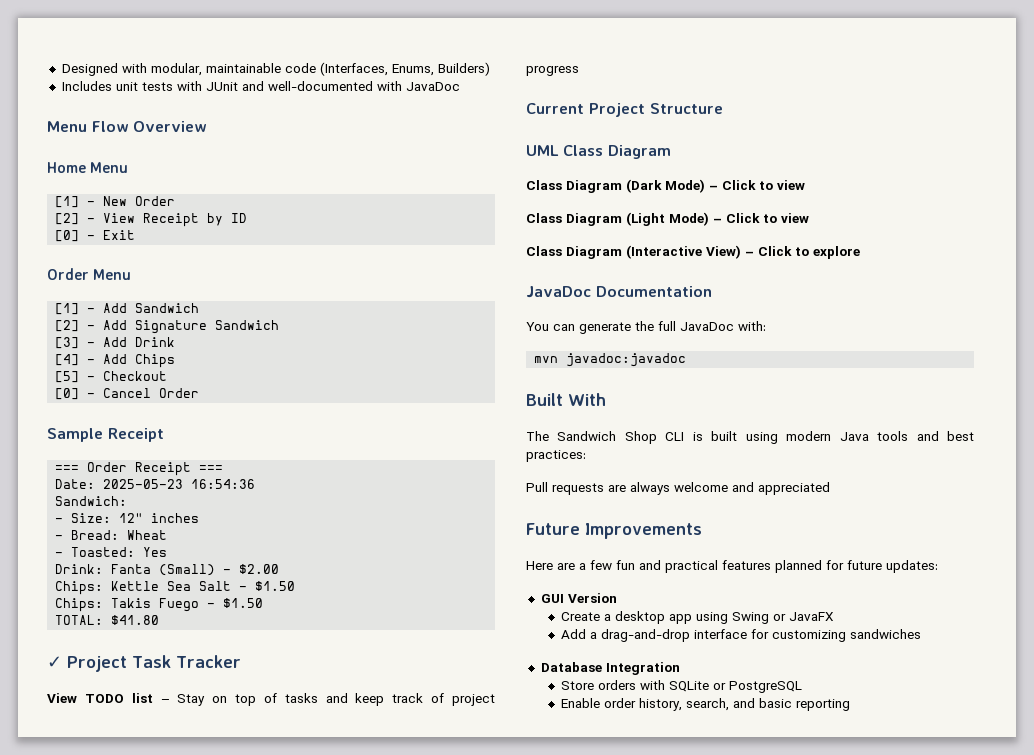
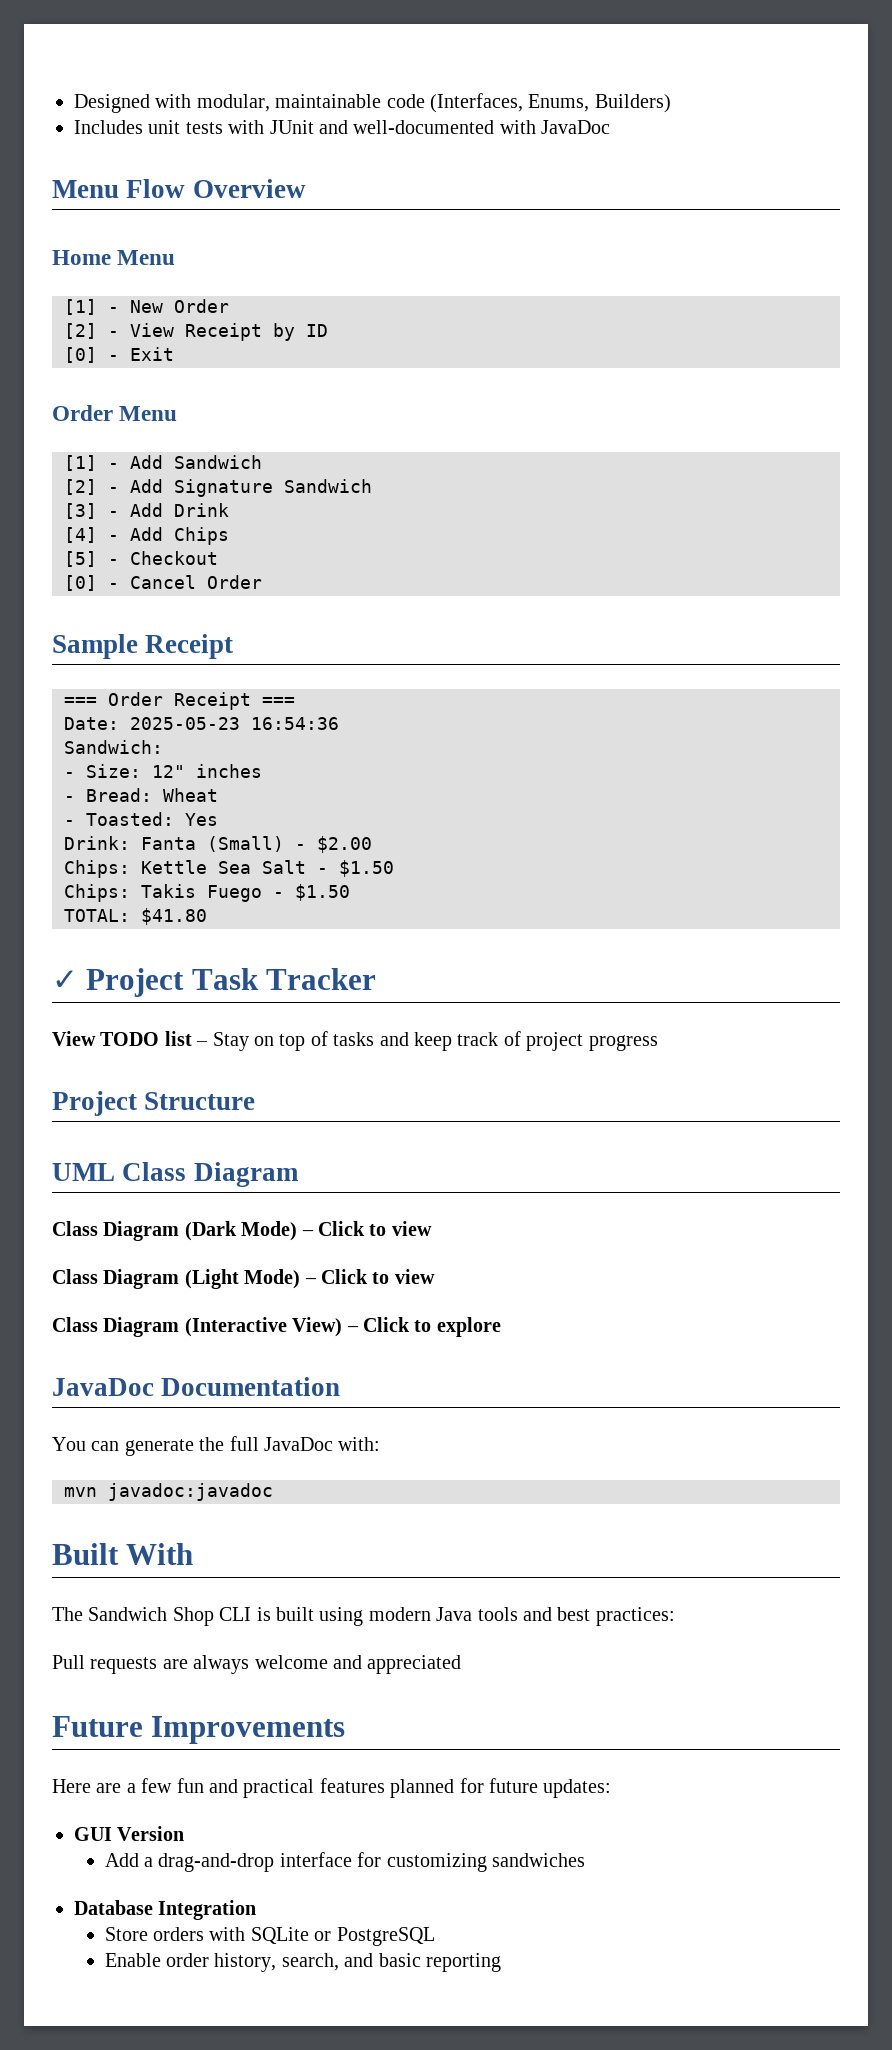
- Current Project Structure
+ Project Structure
- Create a desktop app using Swing or JavaFX

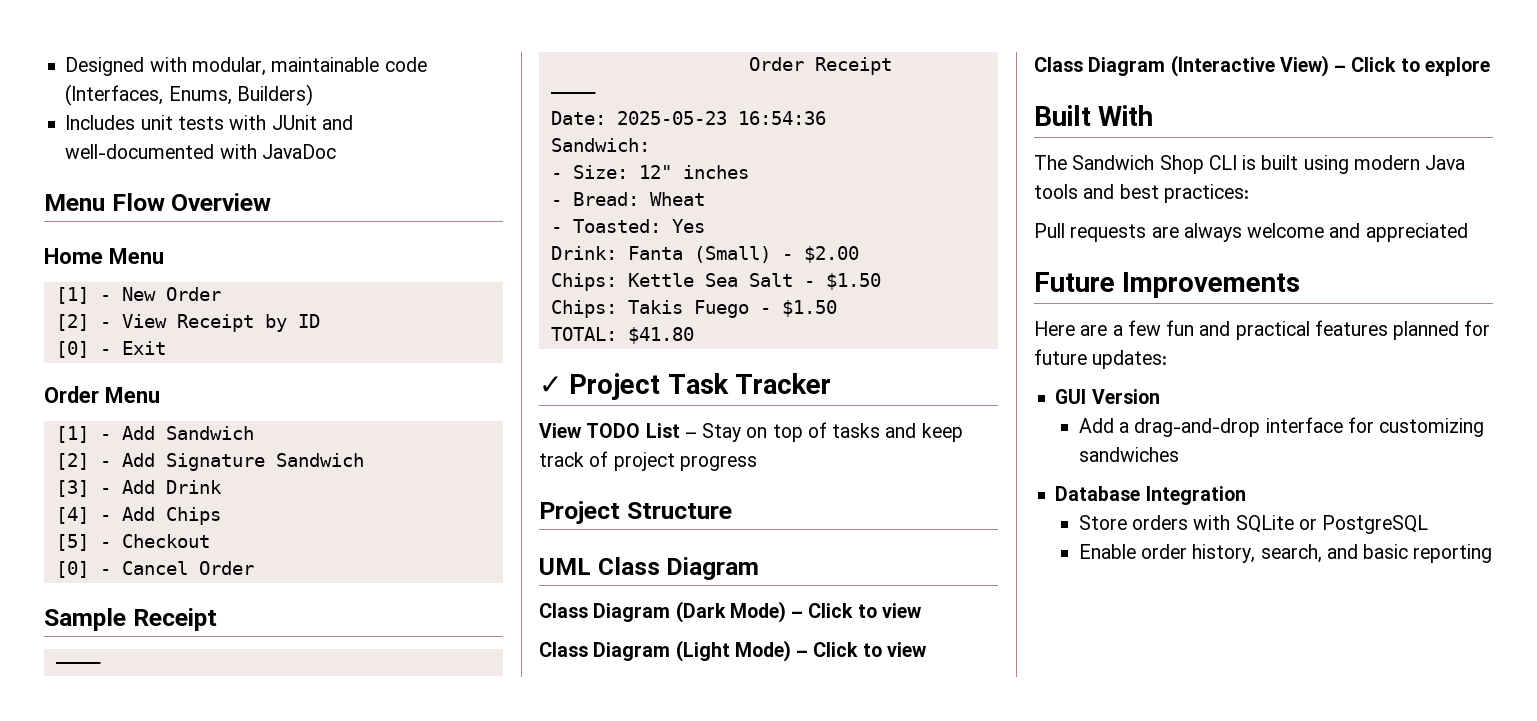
  Sample Receipt
- === Order Receipt ===
+ ————
+ Order Receipt
+ ————
- View TODO list – Stay on top of tasks and keep track of project progress
+ View TODO List – Stay on top of tasks and keep track of project progress
- JavaDoc Documentation
- You can generate the full JavaDoc with:
- mvn javadoc:javadoc

